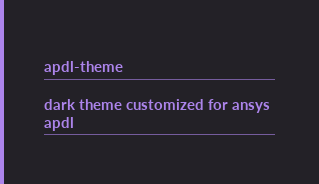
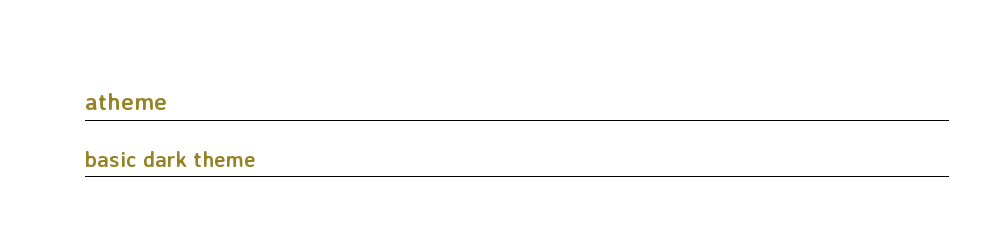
- apdl-theme
- dark theme customized for ansys apdl
+ atheme
+ basic dark theme

